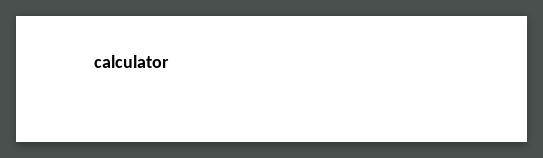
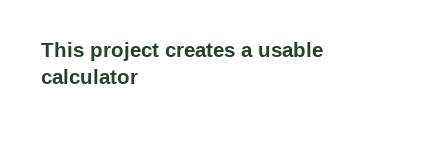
- calculator
+ This project creates a usable calculator

